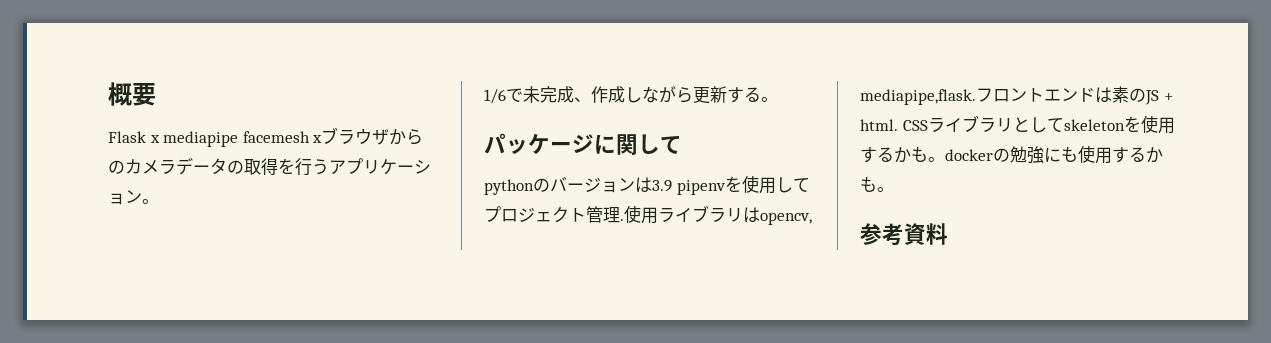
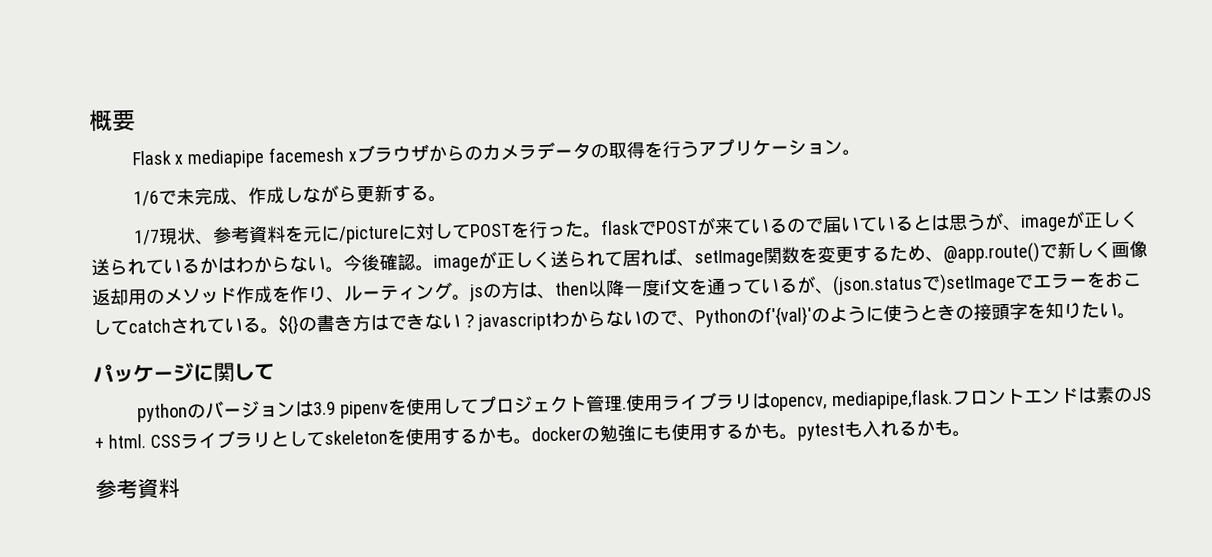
+ 1/7現状、参考資料を元に/pictureに対してPOSTを行った。flaskでPOSTが来ているので届いているとは思うが、imageが正しく送られているかはわからない。今後確認。imageが正しく送られて居れば、setImage関数を変更するため、@app.route()で新しく画像返却用のメソッド作成を作り、ルーティング。jsの方は、then以降一度if文を通っているが、(json.statusで)setImageでエラーをおこしてcatchされている。${}の書き方はできない？javascriptわからないので、Pythonのf'{val}'のように使うときの接頭字を知りたい。
- CSSライブラリとしてskeletonを使用するかも。dockerの勉強にも使用するかも。
+ CSSライブラリとしてskeletonを使用するかも。dockerの勉強にも使用するかも。pytestも入れるかも。

